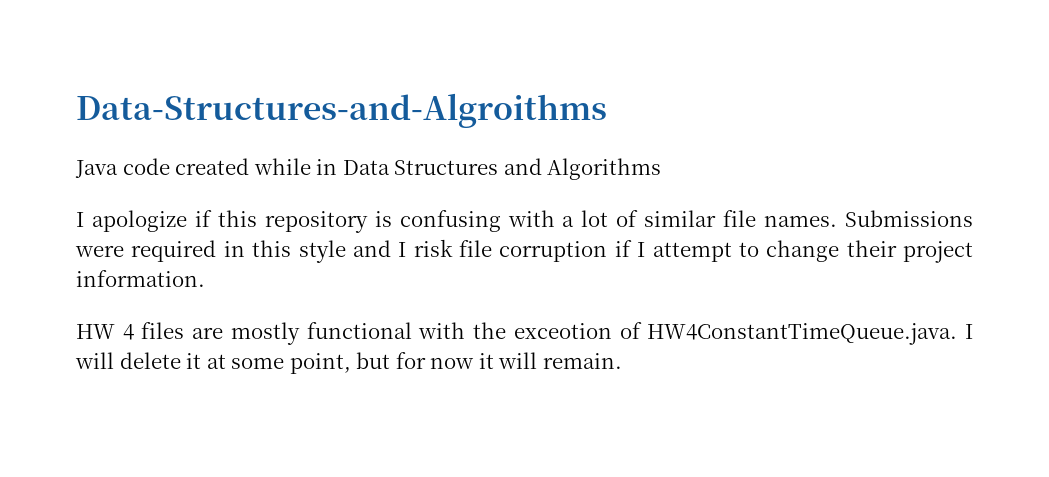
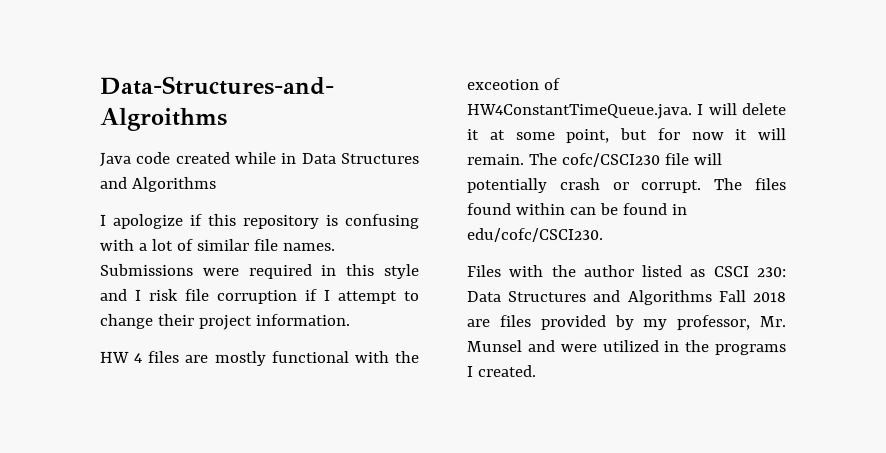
+ The cofc/CSCI230 file will potentially crash or corrupt. The files found within can be found in edu/cofc/CSCI230.
+ Files with the author listed as CSCI 230: Data Structures and Algorithms Fall 2018 are files provided by my professor, Mr. Munsel and were utilized in the programs I created.

